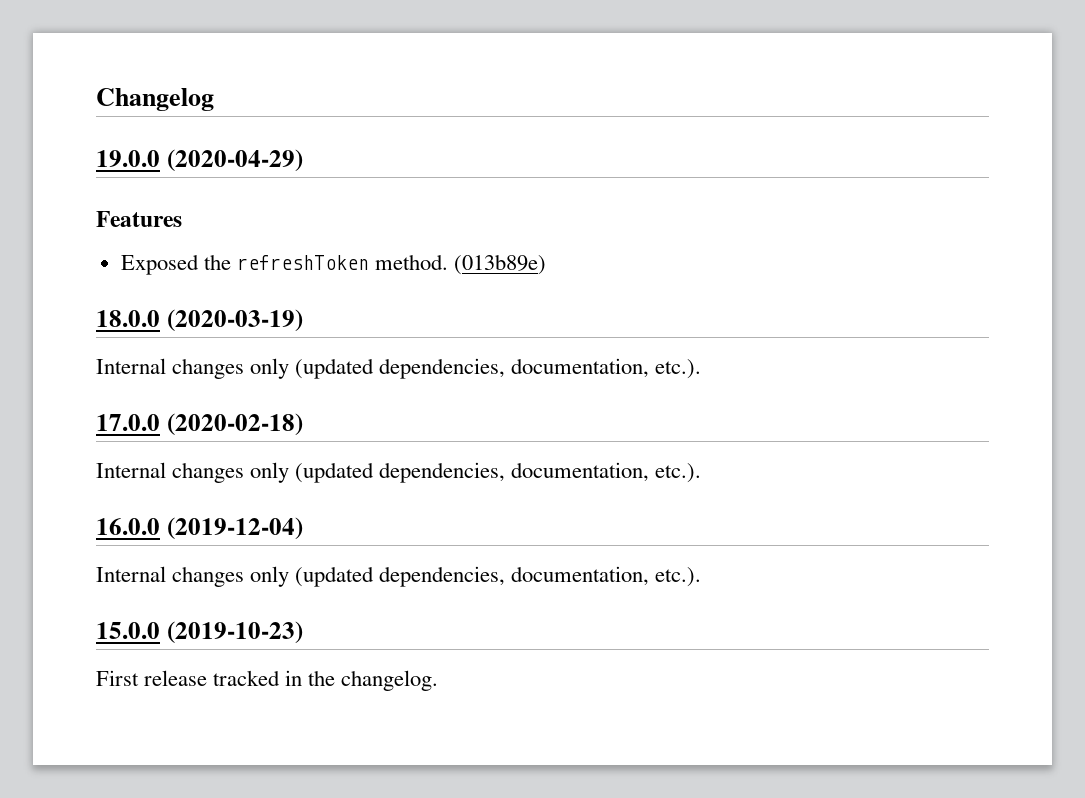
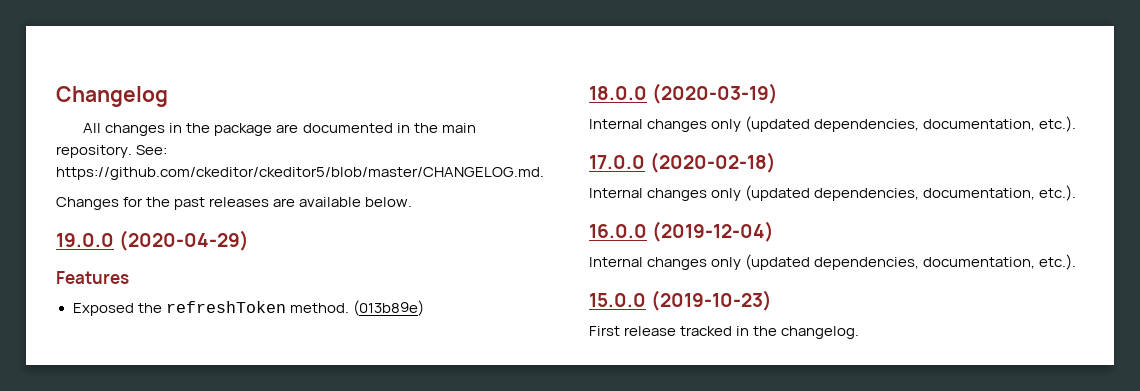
+ All changes in the package are documented in the main repository. See: https://github.com/ckeditor/ckeditor5/blob/master/CHANGELOG.md.
+ Changes for the past releases are available below.

